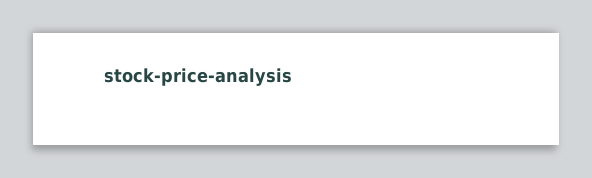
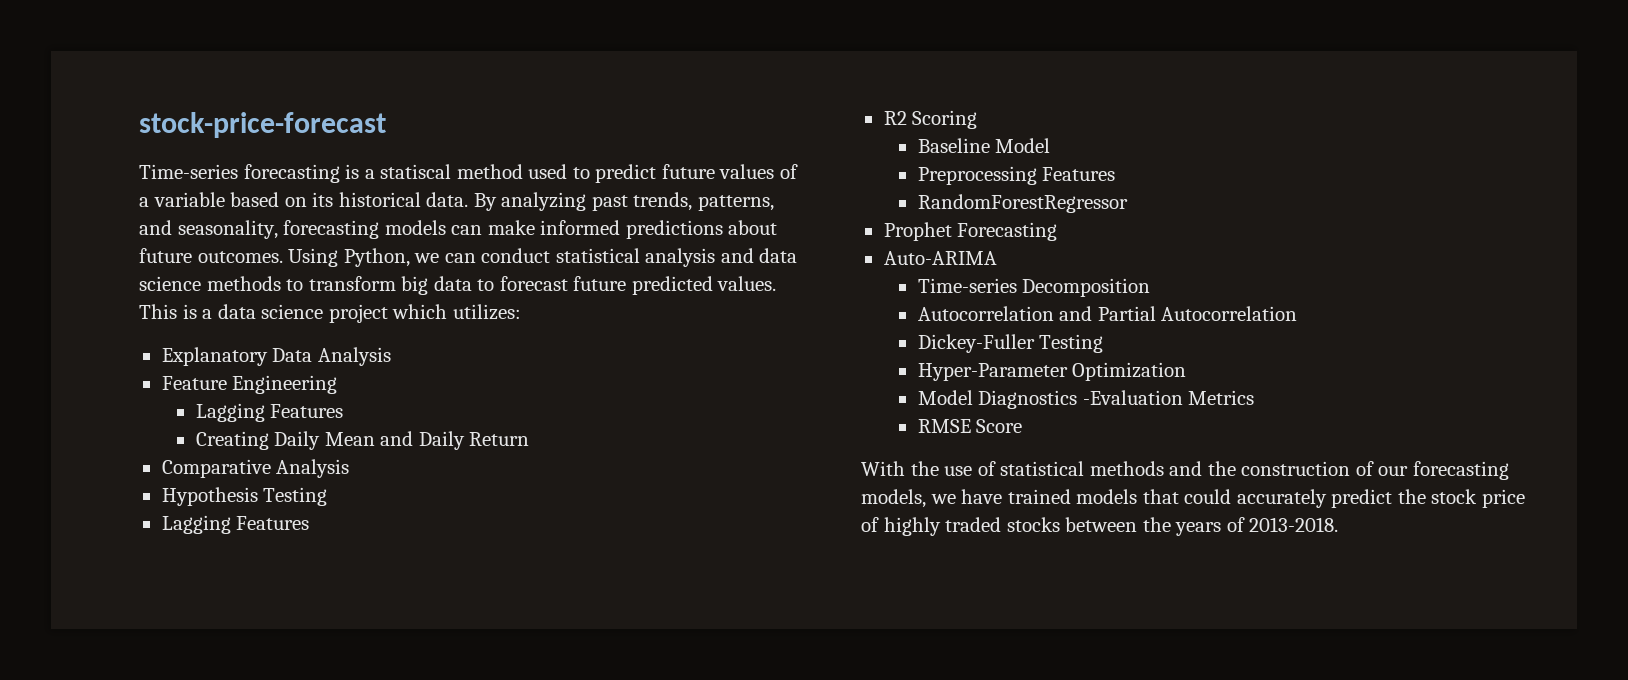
- stock-price-analysis
+ stock-price-forecast
+ Time-series forecasting is a statiscal method used to predict future values of a variable based on its historical data. By analyzing past trends, patterns, and seasonality, forecasting models can make informed predictions about future outcomes. Using Python, we can conduct statistical analysis and data science methods to transform big data to forecast future predicted values. This is a data science project which utilizes:
+ Explanatory Data Analysis
+ Feature Engineering
+ Lagging Features
+ Creating Daily Mean and Daily Return
+ Comparative Analysis
+ Hypothesis Testing
+ Lagging Features
+ R2 Scoring
+ Baseline Model
+ Preprocessing Features
+ RandomForestRegressor
+ Prophet Forecasting
+ Auto-ARIMA
+ Time-series Decomposition
+ Autocorrelation and Partial Autocorrelation
+ Dickey-Fuller Testing
+ Hyper-Parameter Optimization
+ Model Diagnostics -Evaluation Metrics
+ RMSE Score
+ With the use of statistical methods and the construction of our forecasting models, we have trained models that could accurately predict the stock price of highly traded stocks between the years of 2013-2018.

